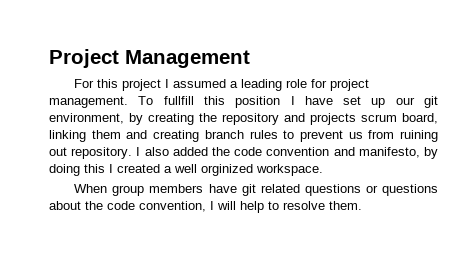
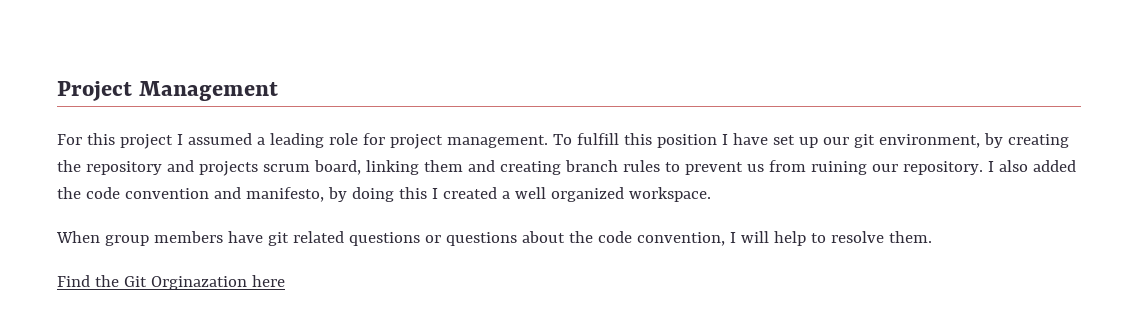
- To fullfill this position I have set up our git environment, by creating the repository and projects scrum board, linking them and creating branch rules to prevent us from ruining out repository.
+ To fulfill this position I have set up our git environment, by creating the repository and projects scrum board, linking them and creating branch rules to prevent us from ruining our repository.
- I also added the code convention and manifesto, by doing this I created a well orginized workspace.
+ I also added the code convention and manifesto, by doing this I created a well organized workspace.
+ Find the Git Orginazation here

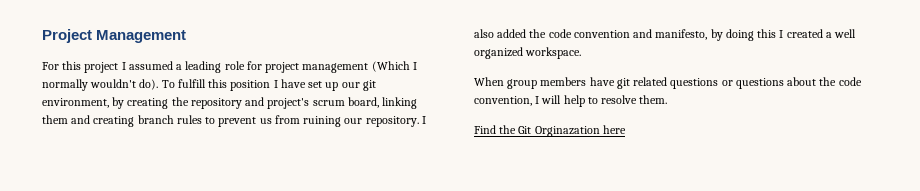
- For this project I assumed a leading role for project management.
+ For this project I assumed a leading role for project management (Which I normally wouldn't do).
- To fulfill this position I have set up our git environment, by creating the repository and projects scrum board, linking them and creating branch rules to prevent us from ruining our repository.
+ To fulfill this position I have set up our git environment, by creating the repository and project's scrum board, linking them and creating branch rules to prevent us from ruining our repository.

